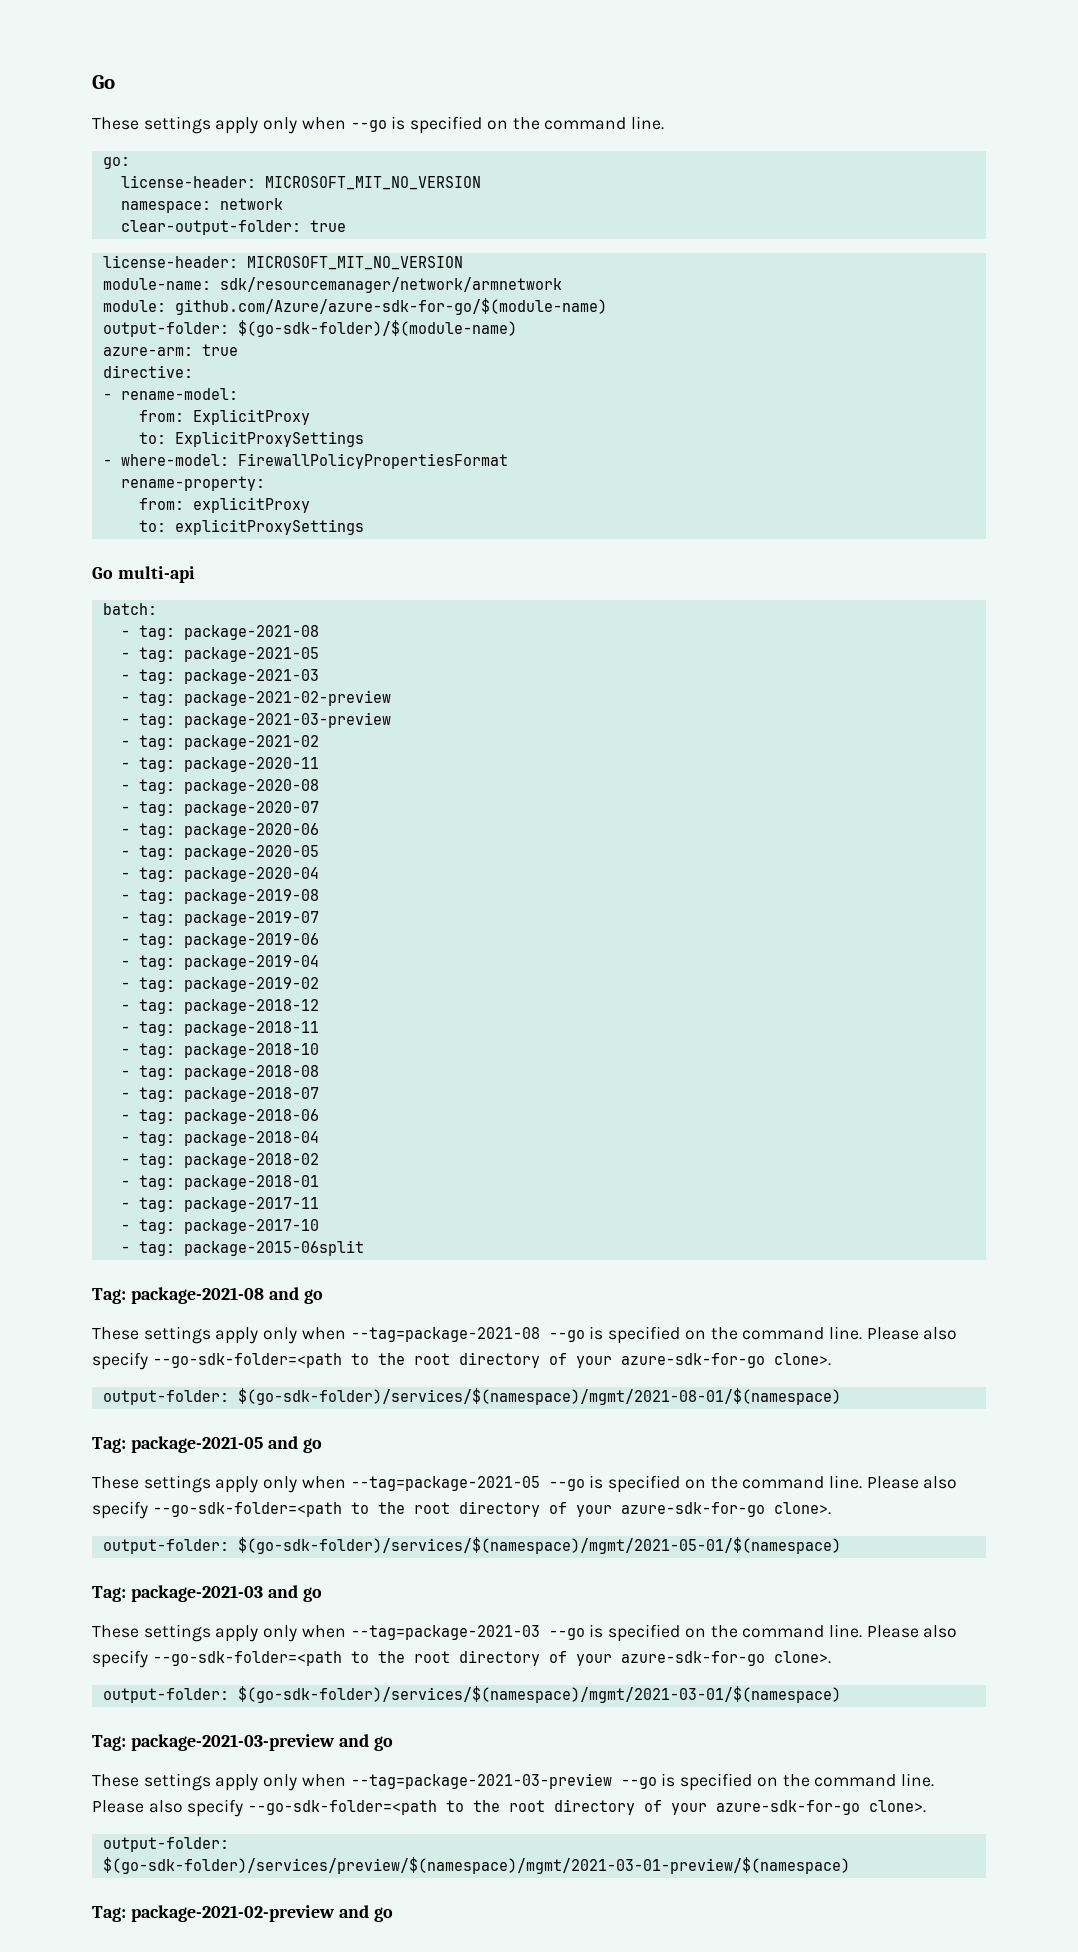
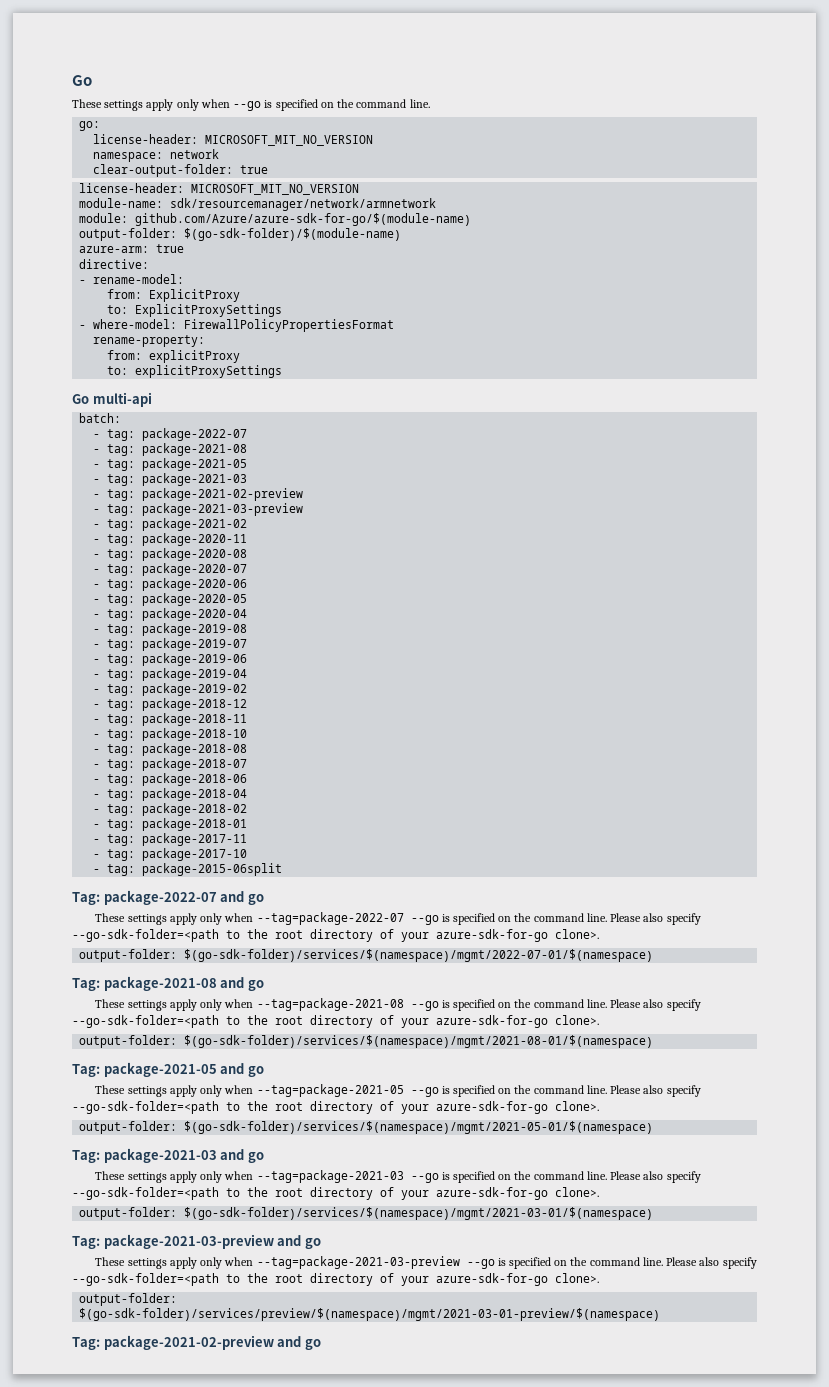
+ - tag: package-2022-07
+ Tag: package-2022-07 and go
+ These settings apply only when --tag=package-2022-07 --go is specified on the command line. Please also specify --go-sdk-folder=<path to the root directory of your azure-sdk-for-go clone>.
+ output-folder: $(go-sdk-folder)/services/$(namespace)/mgmt/2022-07-01/$(namespace)

